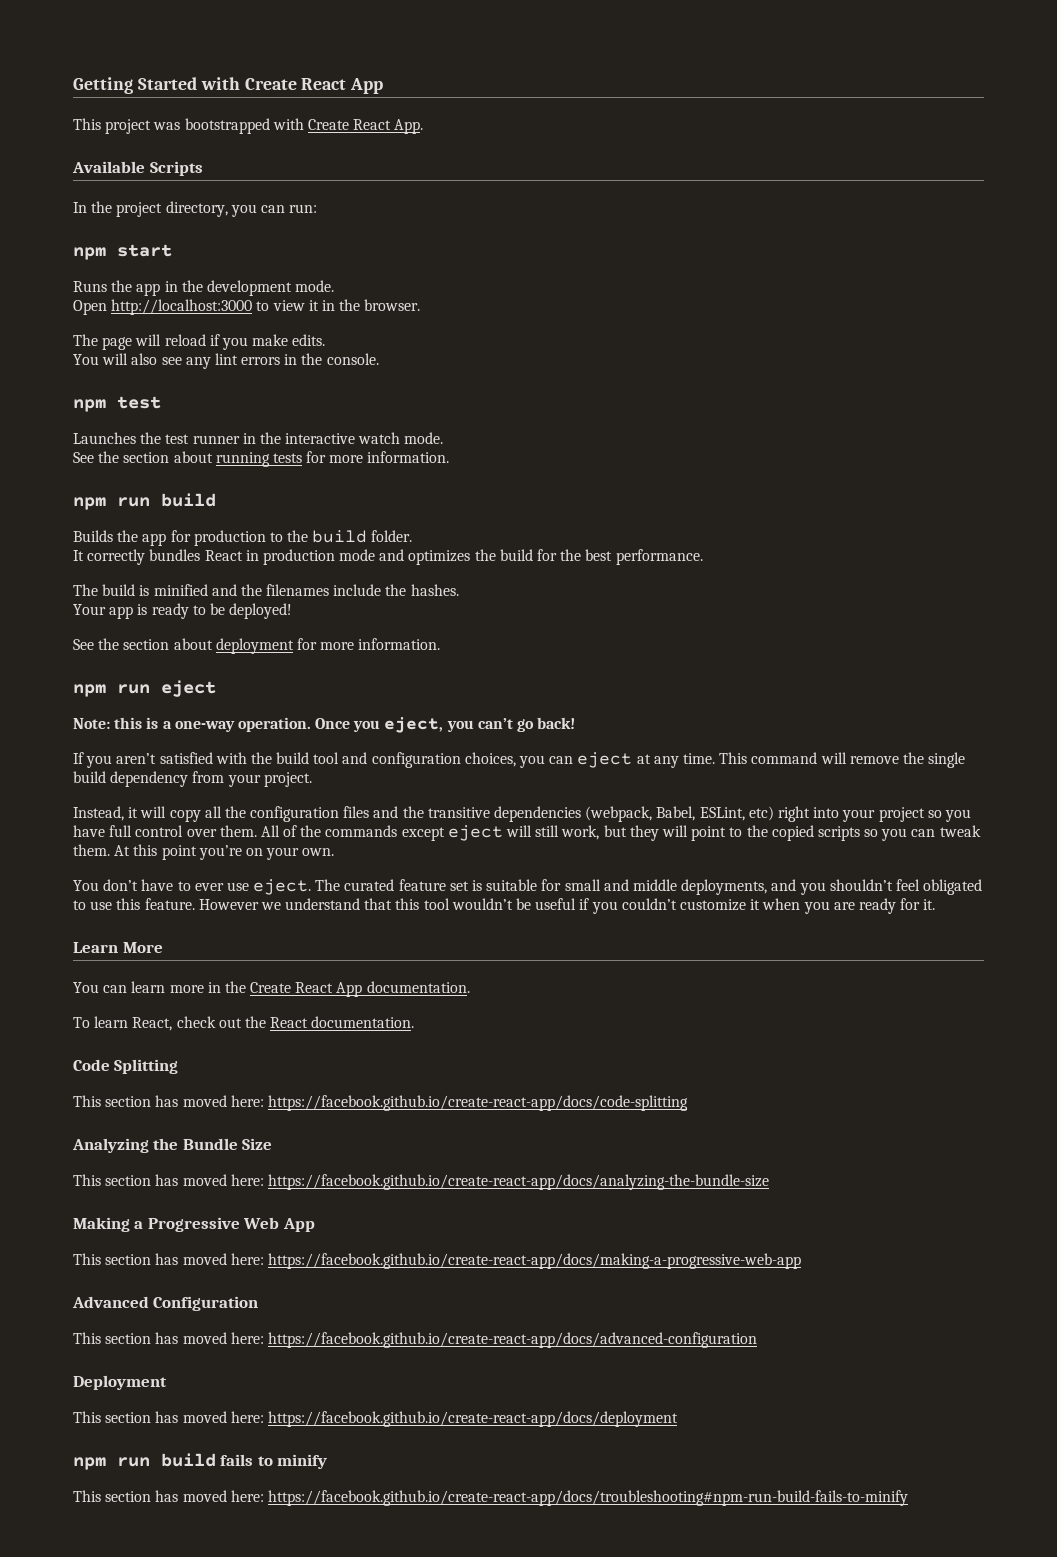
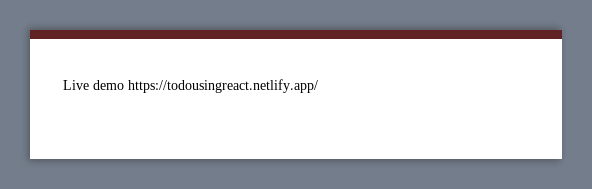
- Getting Started with Create React App
- This project was bootstrapped with Create React App.
- Available Scripts
- In the project directory, you can run:
- npm start
- Runs the app in the development mode.
- Open http://localhost:3000 to view it in the browser.
- The page will reload if you make edits.
- You will also see any lint errors in the console.
- npm test
- Launches the test runner in the interactive watch mode.
- See the section about running tests for more information.
- npm run build
- Builds the app for production to the build folder.
- It correctly bundles React in production mode and optimizes the build for the best performance.
- The build is minified and the filenames include the hashes.
- Your app is ready to be deployed!
- See the section about deployment for more information.
- npm run eject
- Note: this is a one-way operation. Once you eject, you can’t go back!
- If you aren’t satisfied with the build tool and configuration choices, you can eject at any time. This command will remove the single build dependency from your project.
- Instead, it will copy all the configuration files and the transitive dependencies (webpack, Babel, ESLint, etc) right into your project so you have full control over them. All of the commands except eject will still work, but they will point to the copied scripts so you can tweak them. At this point you’re on your own.
- You don’t have to ever use eject. The curated feature set is suitable for small and middle deployments, and you shouldn’t feel obligated to use this feature. However we understand that this tool wouldn’t be useful if you couldn’t customize it when you are ready for it.
- Learn More
- You can learn more in the Create React App documentation.
- To learn React, check out the React documentation.
- Code Splitting
- This section has moved here: https://facebook.github.io/create-react-app/docs/code-splitting
- Analyzing the Bundle Size
- This section has moved here: https://facebook.github.io/create-react-app/docs/analyzing-the-bundle-size
- Making a Progressive Web App
- This section has moved here: https://facebook.github.io/create-react-app/docs/making-a-progressive-web-app
- Advanced Configuration
- This section has moved here: https://facebook.github.io/create-react-app/docs/advanced-configuration
- Deployment
- This section has moved here: https://facebook.github.io/create-react-app/docs/deployment
- npm run build fails to minify
- This section has moved here: https://facebook.github.io/create-react-app/docs/troubleshooting#npm-run-build-fails-to-minify
+ Live demo https://todousingreact.netlify.app/

